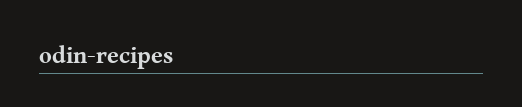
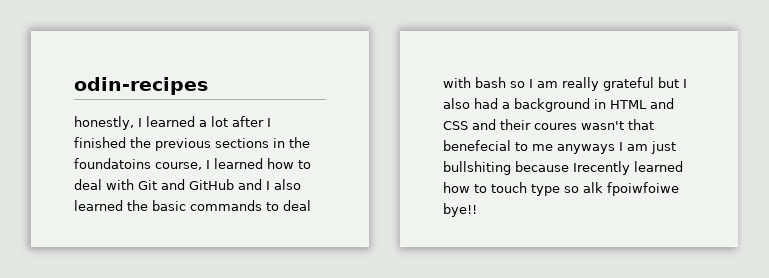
+ honestly, I learned a lot after I finished the previous sections in the foundatoins course, I learned how to deal with Git and GitHub and I also learned the basic commands to deal with bash so I am really grateful but I also had a background in HTML and CSS and their coures wasn't that benefecial to me anyways I am just bullshiting because Irecently learned how to touch type so alk fpoiwfoiwe bye!!

